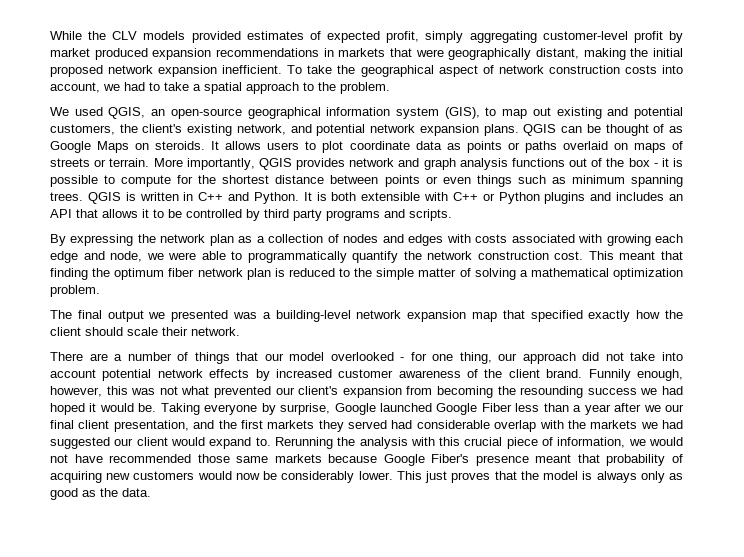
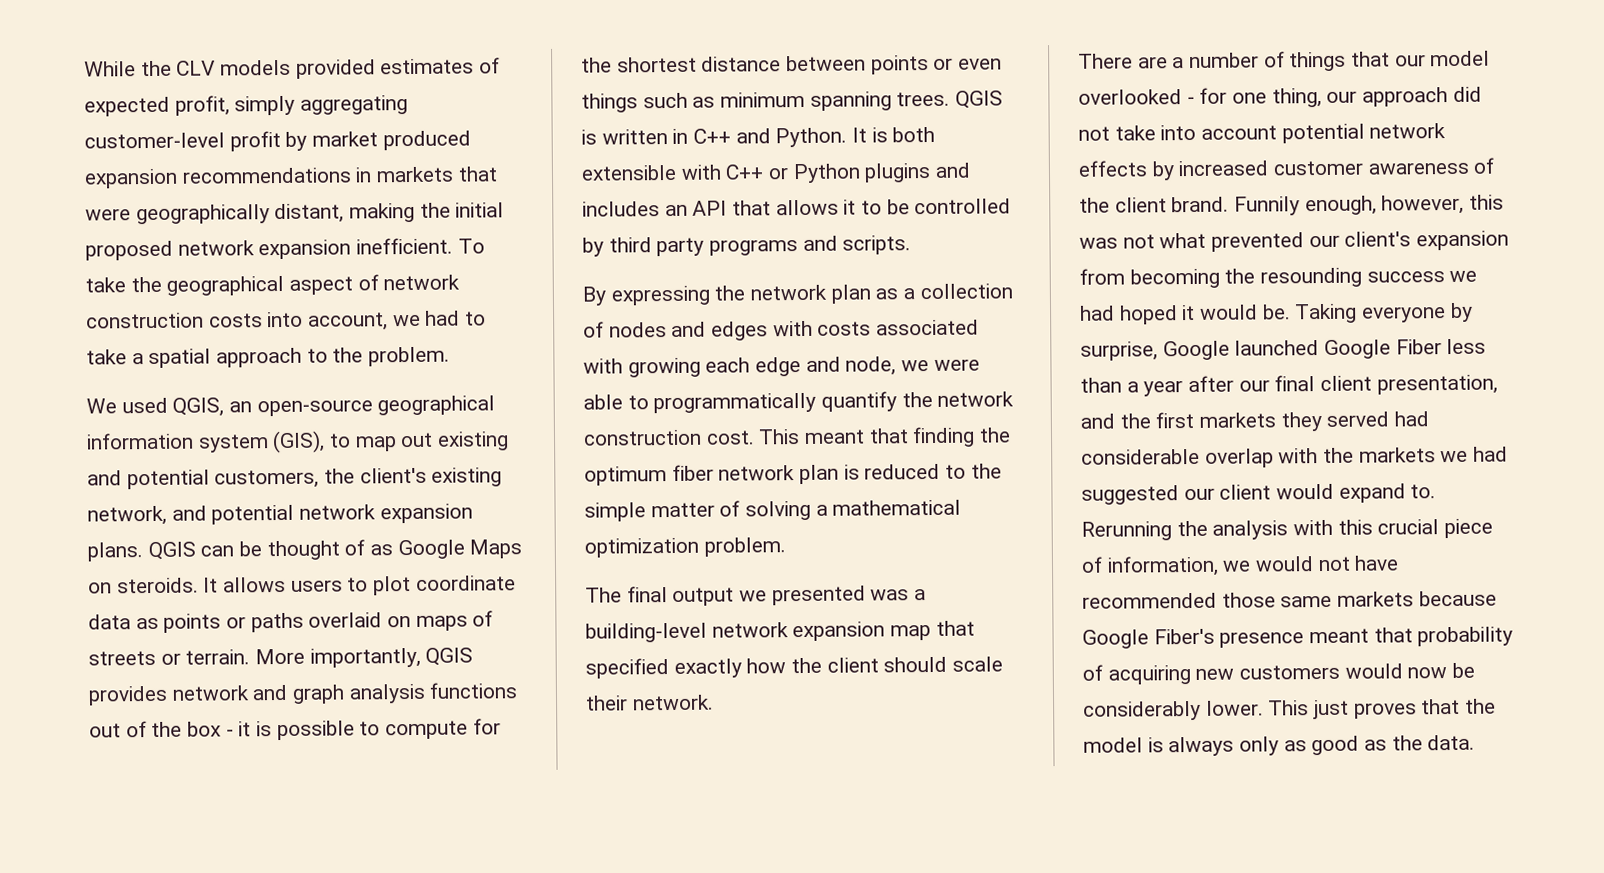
- Taking everyone by surprise, Google launched Google Fiber less than a year after we our final client presentation, and the first markets they served had considerable overlap with the markets we had suggested our client would expand to.
+ Taking everyone by surprise, Google launched Google Fiber less than a year after our final client presentation, and the first markets they served had considerable overlap with the markets we had suggested our client would expand to.

